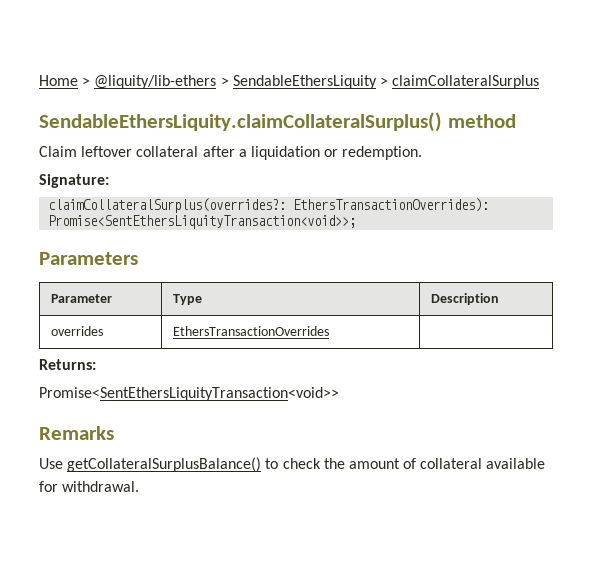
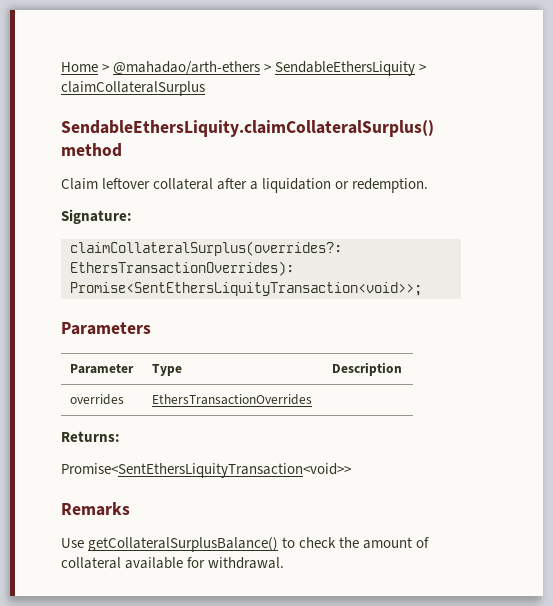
- Home > @liquity/lib-ethers > SendableEthersLiquity > claimCollateralSurplus
+ Home > @mahadao/arth-ethers > SendableEthersLiquity > claimCollateralSurplus

